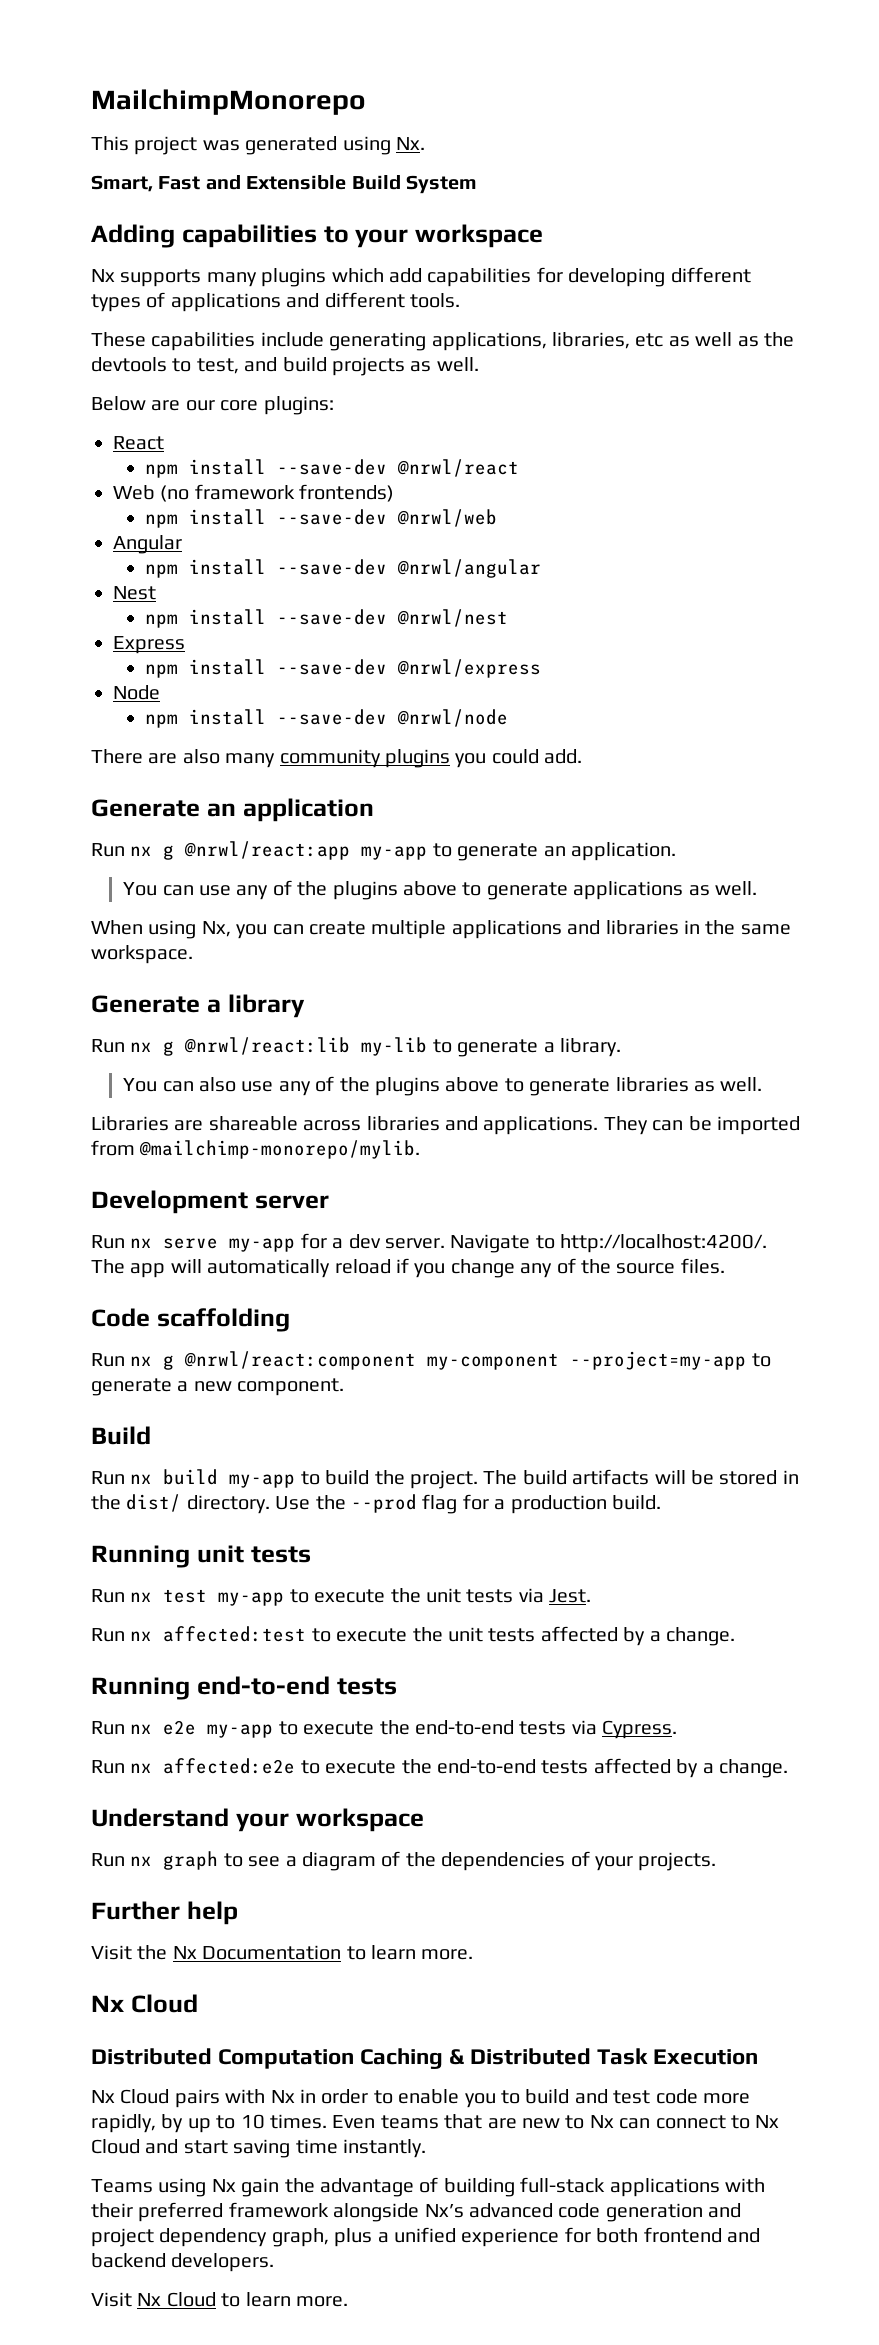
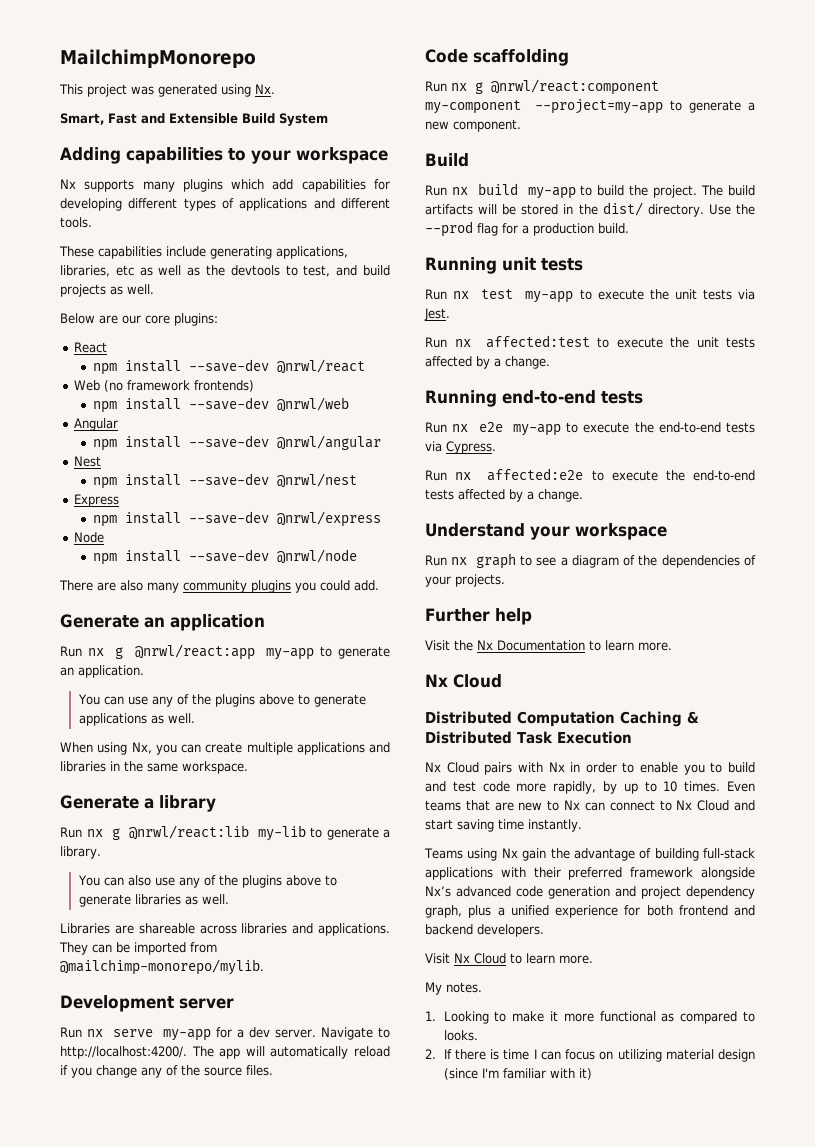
+ My notes.
+ 1. Looking to make it more functional as compared to looks.
+ 2. If there is time I can focus on utilizing material design (since I'm familiar with it)

